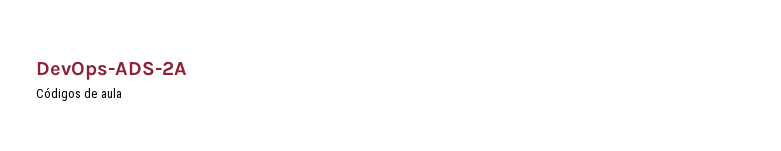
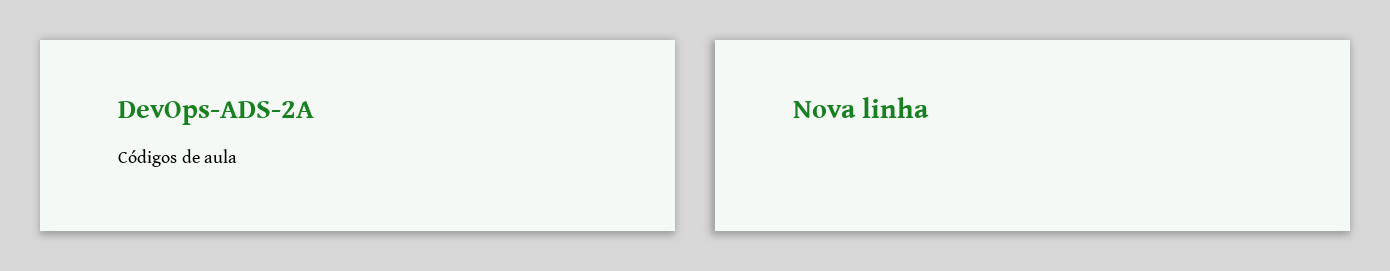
+ Nova linha

